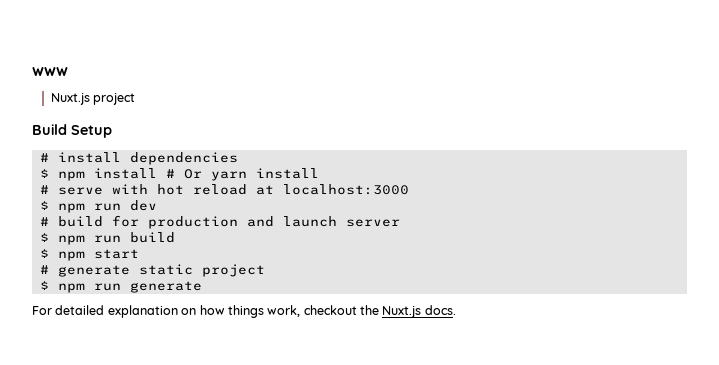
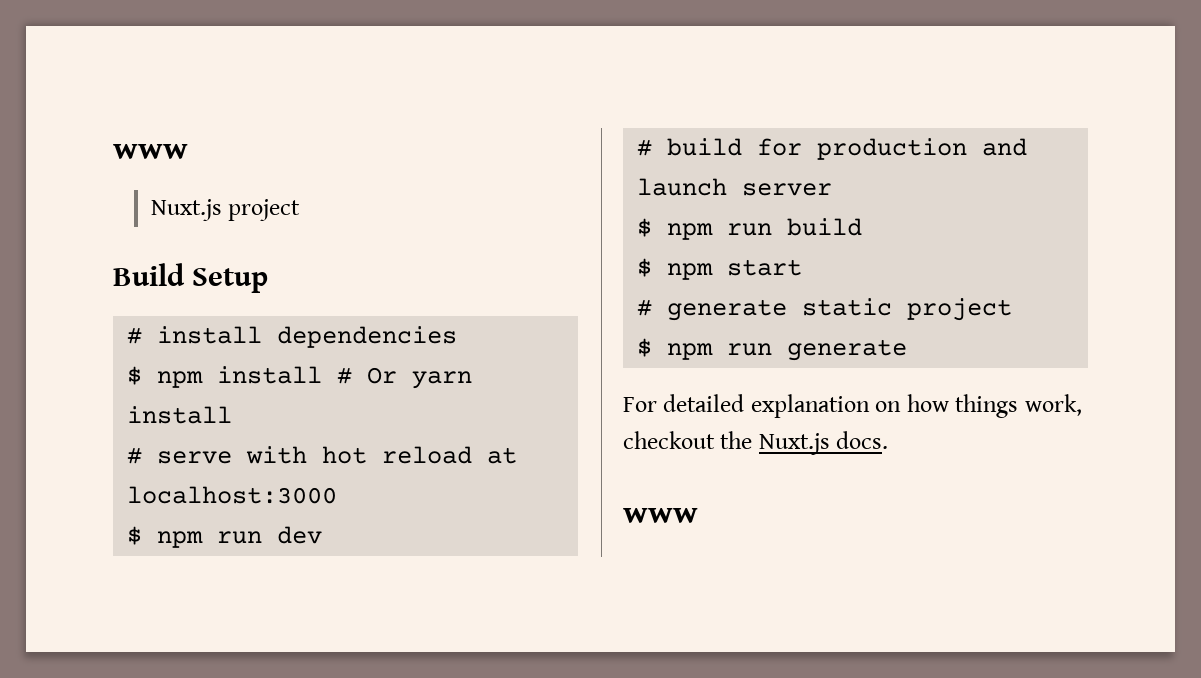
  For detailed explanation on how things work, checkout the Nuxt.js docs.
+ www

